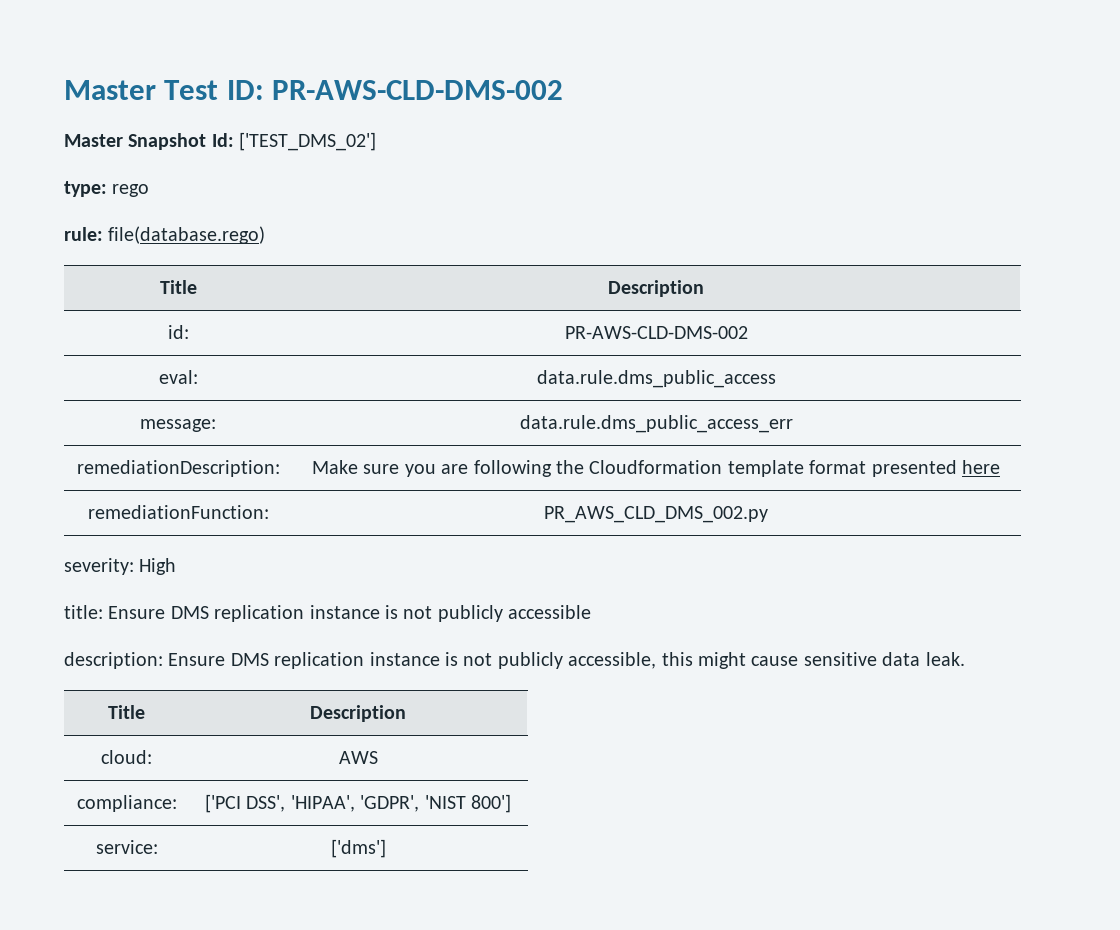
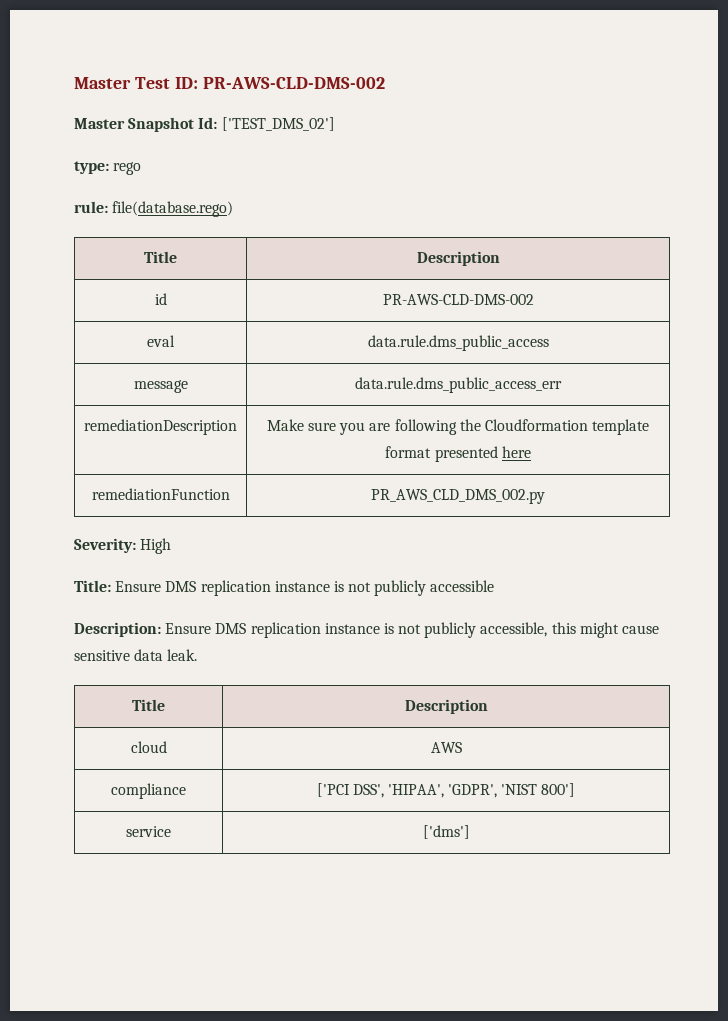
- id: | PR-AWS-CLD-DMS-002
- eval: | data.rule.dms_public_access
+ id | PR-AWS-CLD-DMS-002
+ eval | data.rule.dms_public_access
- message: | data.rule.dms_public_access_err
+ message | data.rule.dms_public_access_err
- remediationDescription: | Make sure you are following the Cloudformation template format presented here
+ remediationDescription | Make sure you are following the Cloudformation template format presented here
- remediationFunction: | PR_AWS_CLD_DMS_002.py
+ remediationFunction | PR_AWS_CLD_DMS_002.py
- severity: High
+ Severity: High
- title: Ensure DMS replication instance is not publicly accessible
+ Title: Ensure DMS replication instance is not publicly accessible
- description: Ensure DMS replication instance is not publicly accessible, this might cause sensitive data leak.
+ Description: Ensure DMS replication instance is not publicly accessible, this might cause sensitive data leak.
- cloud: | AWS
+ cloud | AWS
- compliance: | ['PCI DSS', 'HIPAA', 'GDPR', 'NIST 800']
+ compliance | ['PCI DSS', 'HIPAA', 'GDPR', 'NIST 800']
- service: | ['dms']
+ service | ['dms']

